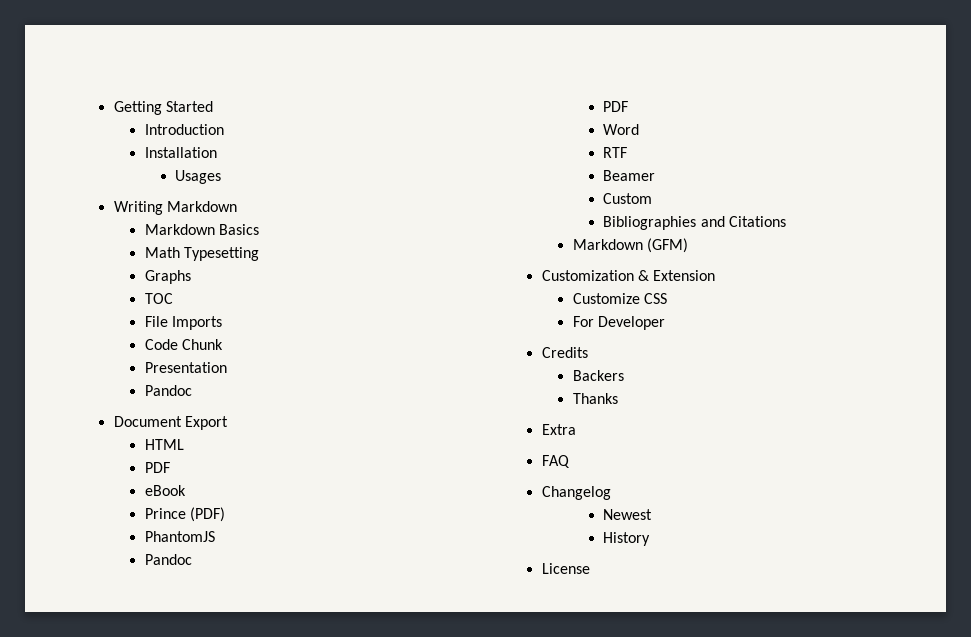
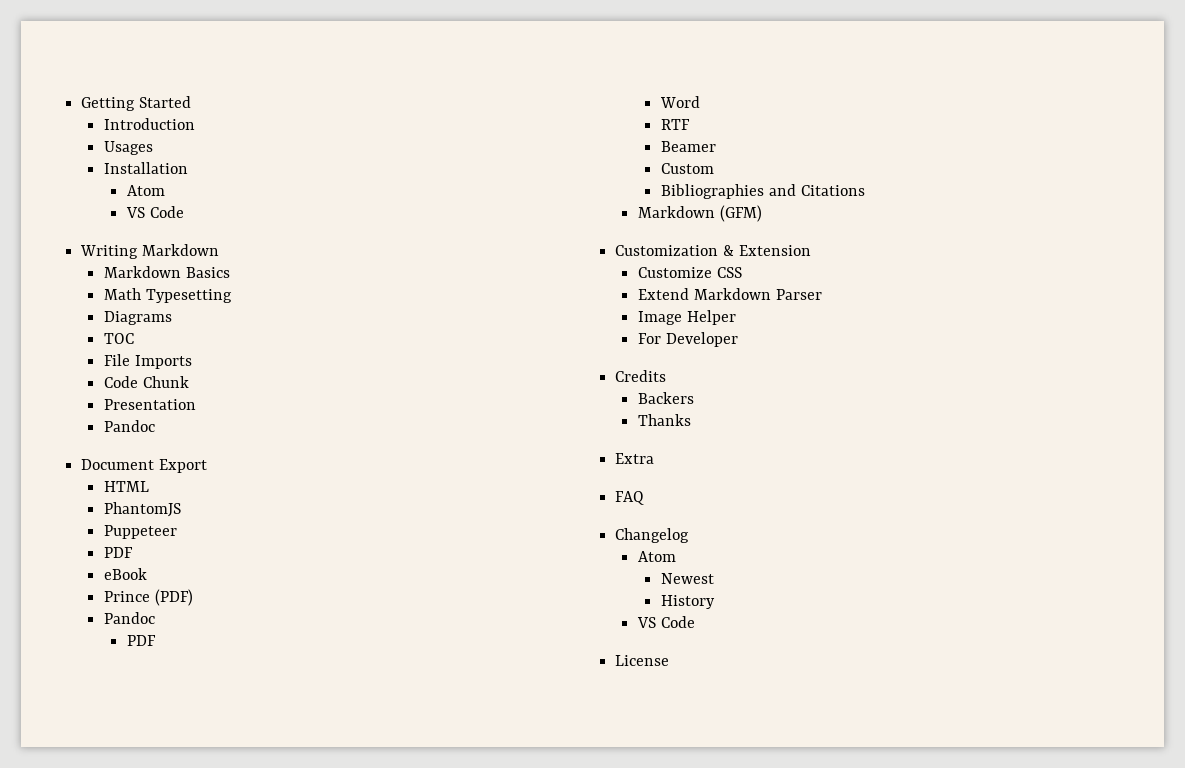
+ Usages
  Installation
- Usages
+ Atom
+ VS Code
- Graphs
+ Diagrams
+ PhantomJS
+ Puppeteer
- PhantomJS
+ Extend Markdown Parser
+ Image Helper
  Changelog
+ Atom
  History
+ VS Code

